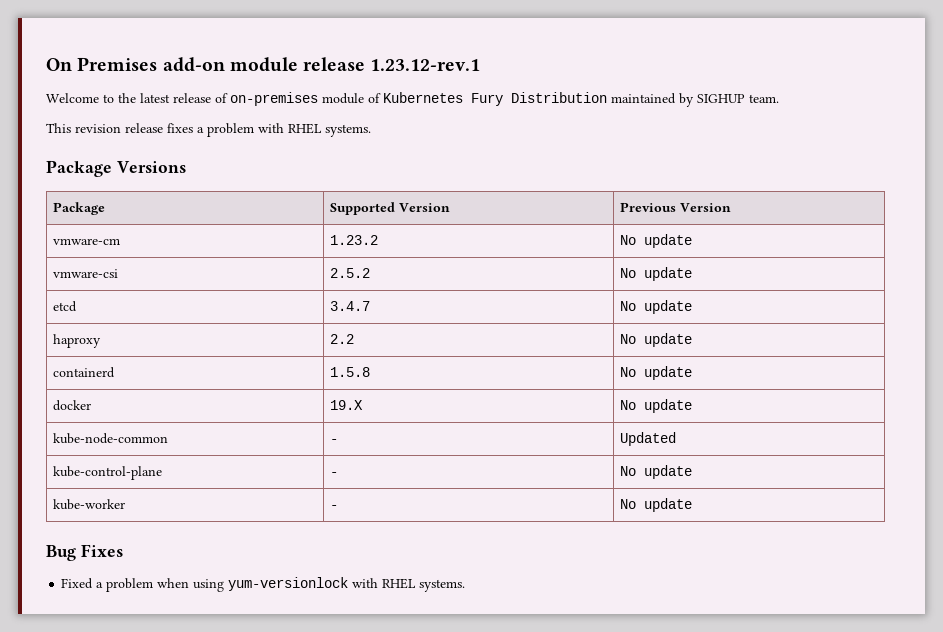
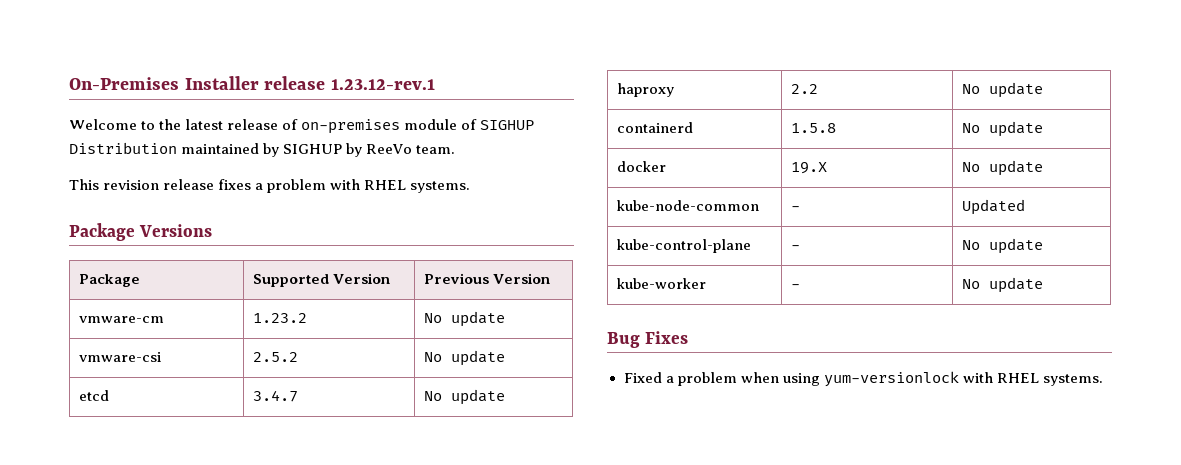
- On Premises add-on module release 1.23.12-rev.1
+ On-Premises Installer release 1.23.12-rev.1
- Welcome to the latest release of on-premises module of Kubernetes Fury Distribution maintained by SIGHUP team.
+ Welcome to the latest release of on-premises module of SIGHUP Distribution maintained by SIGHUP by ReeVo team.

